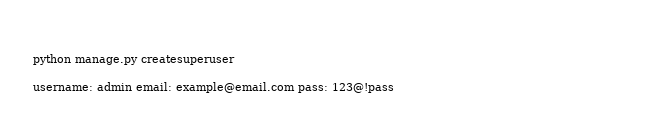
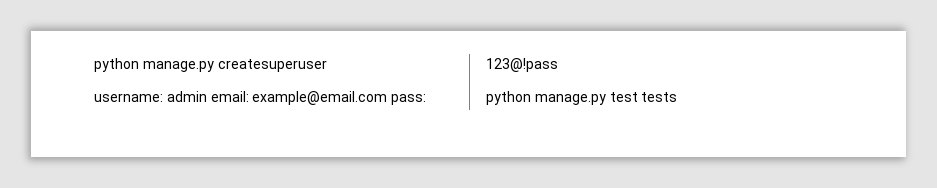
+ python manage.py test tests

